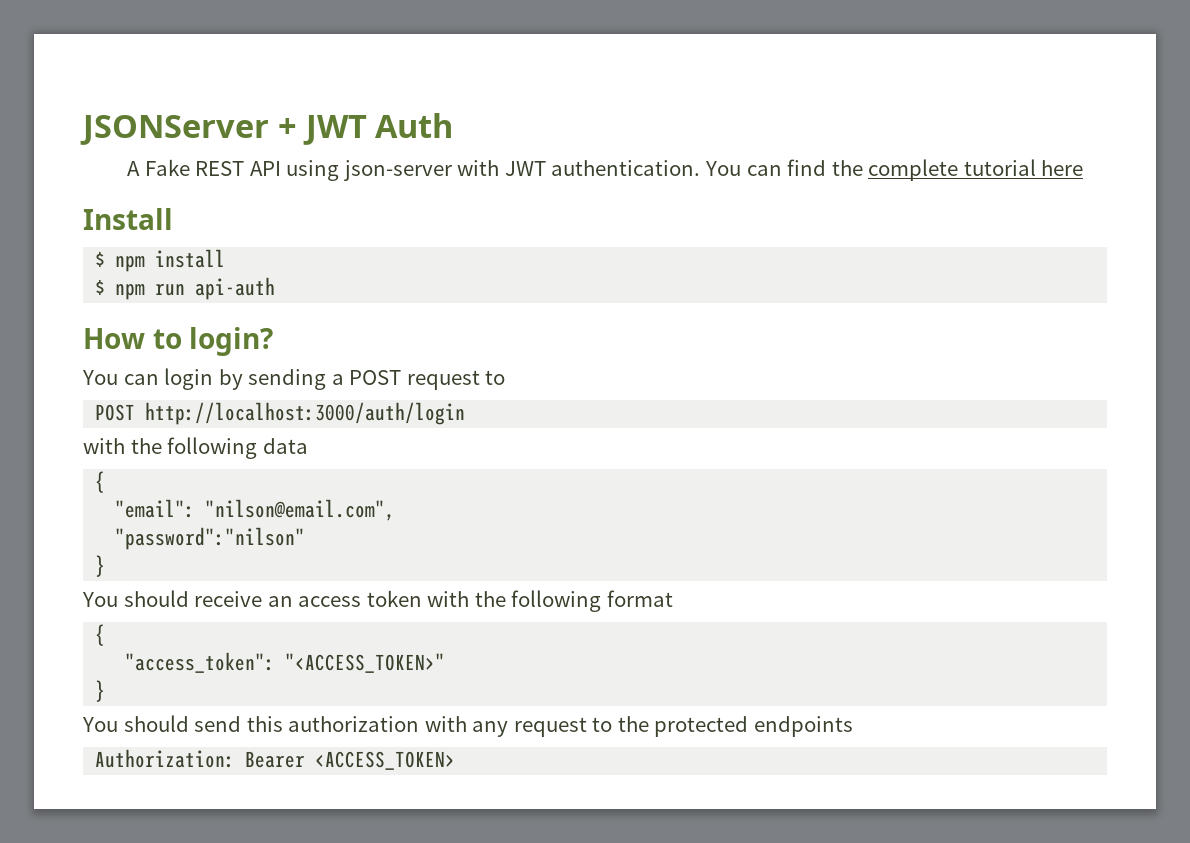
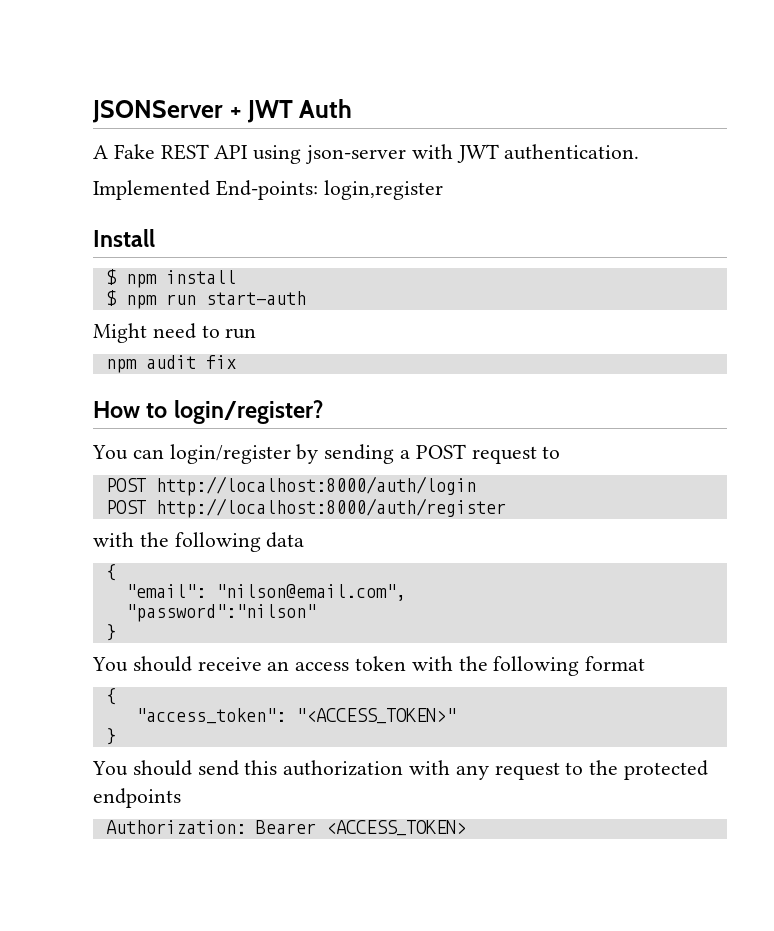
- A Fake REST API using json-server with JWT authentication. You can find the complete tutorial here
+ A Fake REST API using json-server with JWT authentication.
+ Implemented End-points: login,register
- $ npm run api-auth
+ $ npm run start-auth
+ Might need to run
+ npm audit fix
- How to login?
- You can login by sending a POST request to
+ How to login/register?
+ You can login/register by sending a POST request to
- POST http://localhost:3000/auth/login
+ POST http://localhost:8000/auth/login
+ POST http://localhost:8000/auth/register

